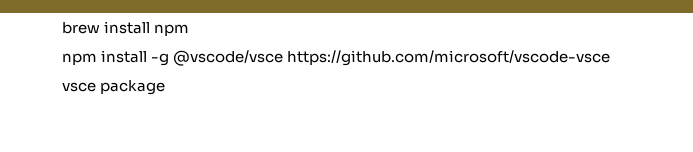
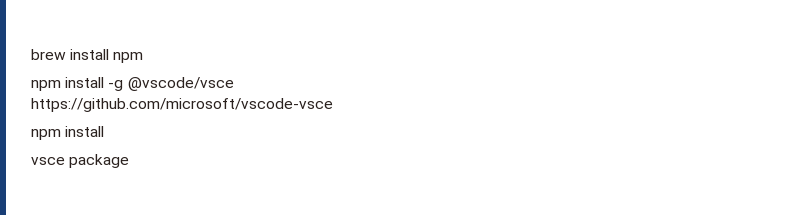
- npm install -g @vscode/vsce https://github.com/microsoft/vscode-vsce
+ npm install -g @vscode/vsce
+ https://github.com/microsoft/vscode-vsce
+ npm install

